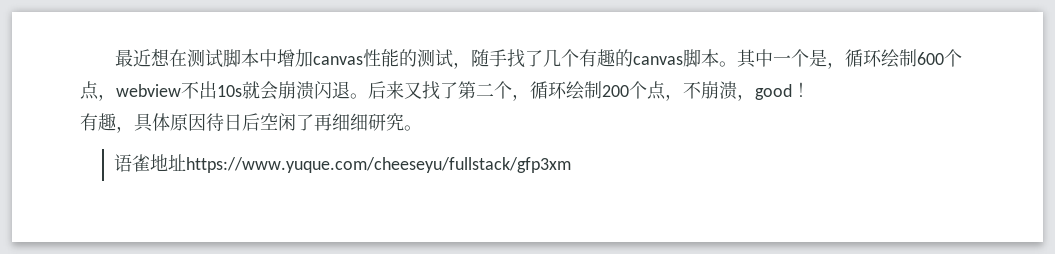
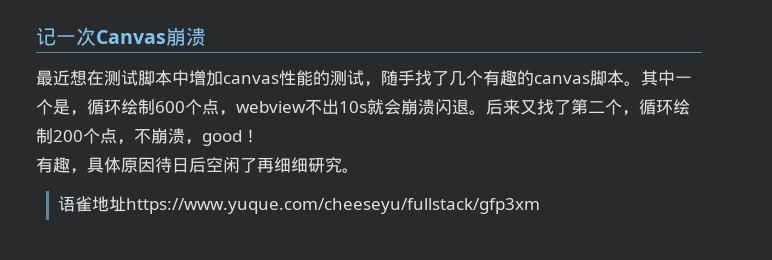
+ 记一次Canvas崩溃

